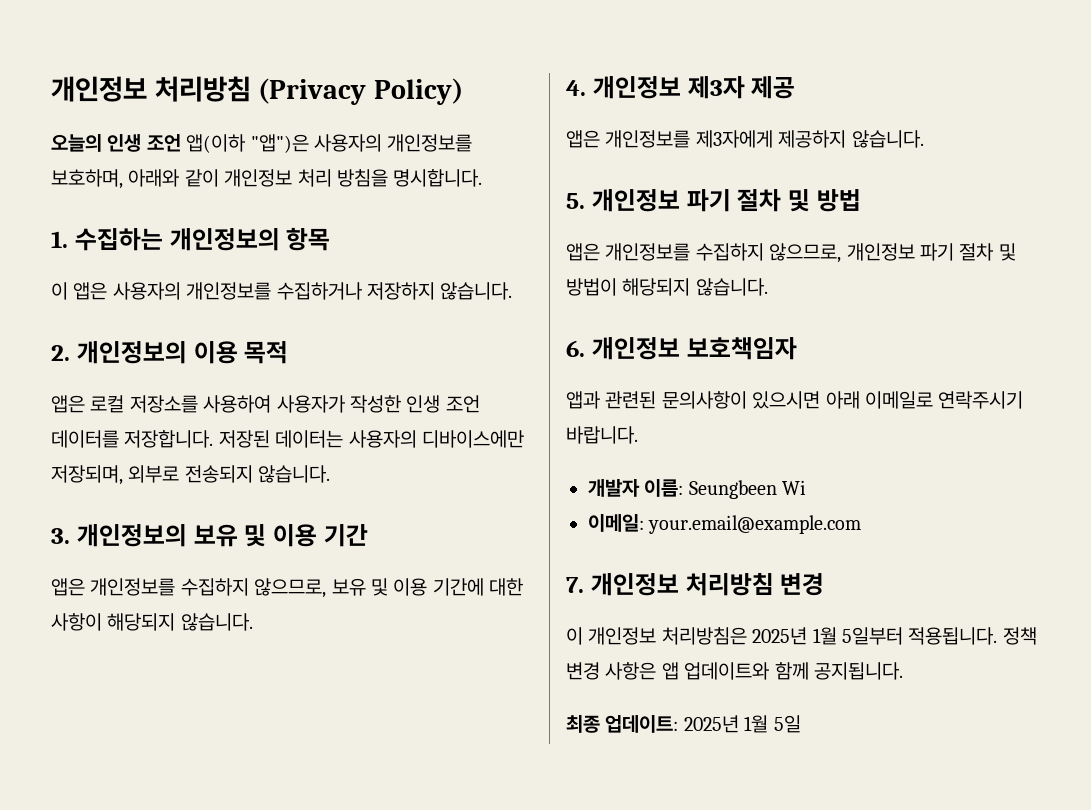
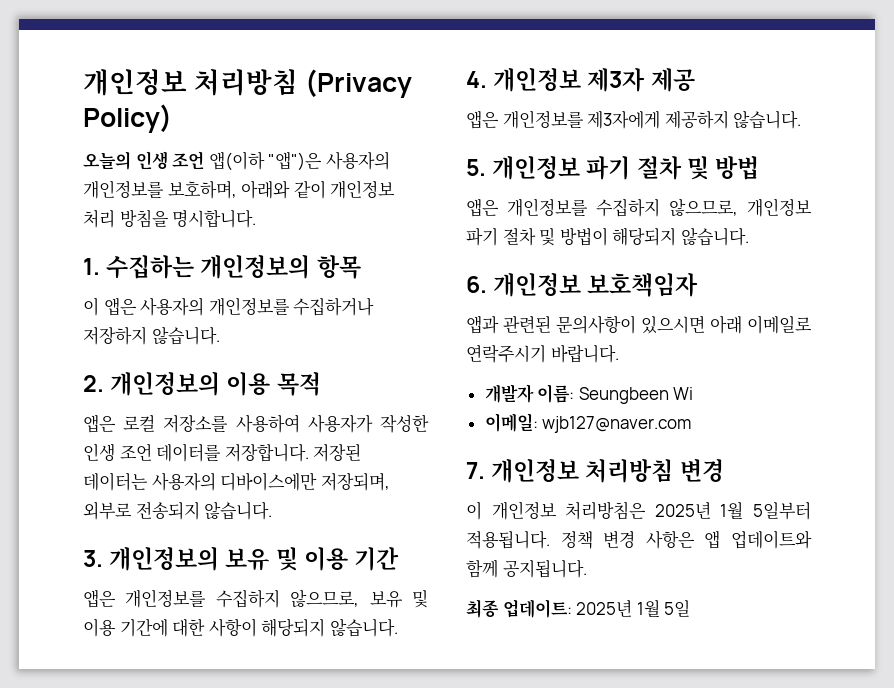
- 이메일: your.email@example.com
+ 이메일: wjb127@naver.com

